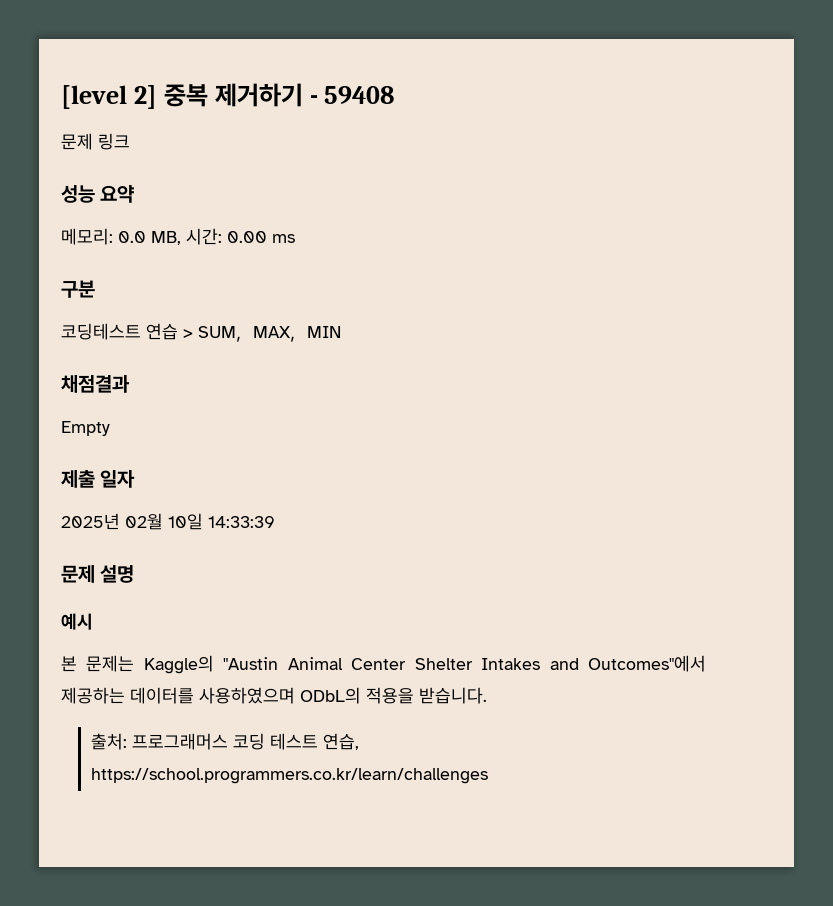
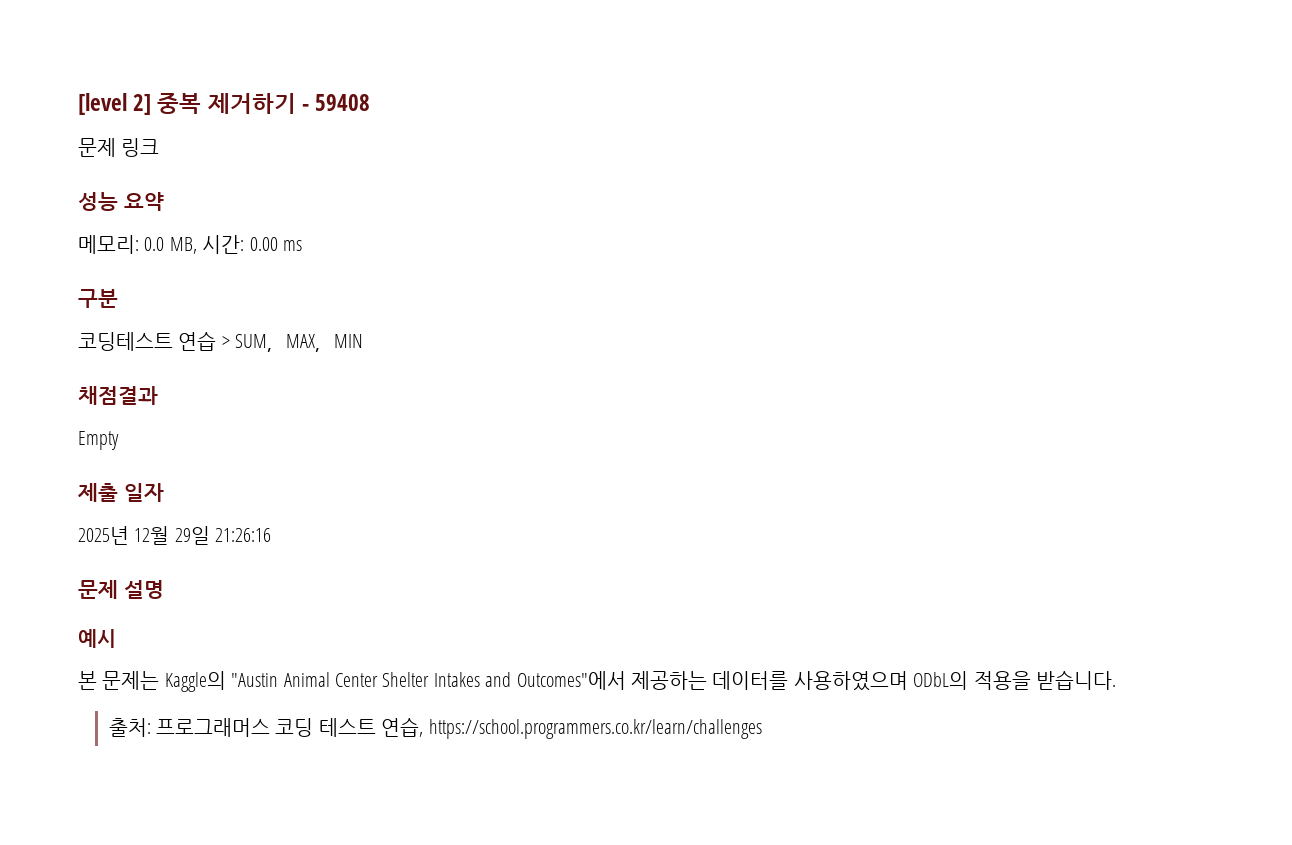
- 2025년 02월 10일 14:33:39
+ 2025년 12월 29일 21:26:16

